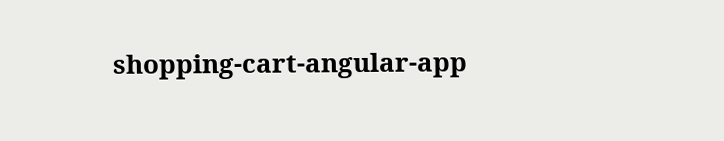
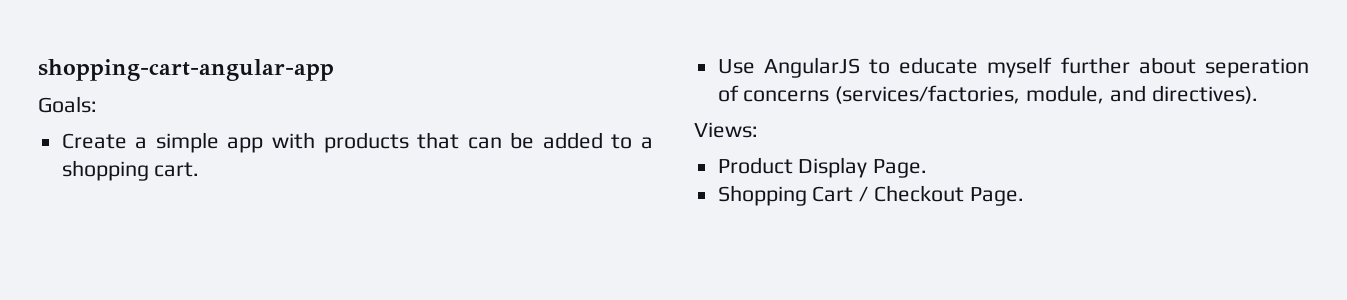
+ Goals:
+ Create a simple app with products that can be added to a shopping cart.
+ Use AngularJS to educate myself further about seperation of concerns (services/factories, module, and directives).
+ Views:
+ Product Display Page.
+ Shopping Cart / Checkout Page.

